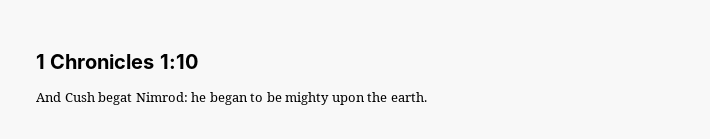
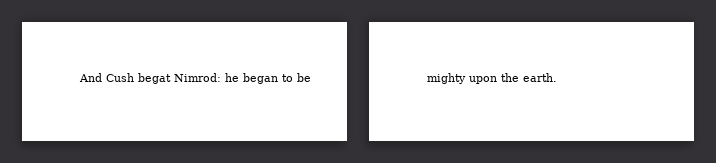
- 1 Chronicles 1:10

